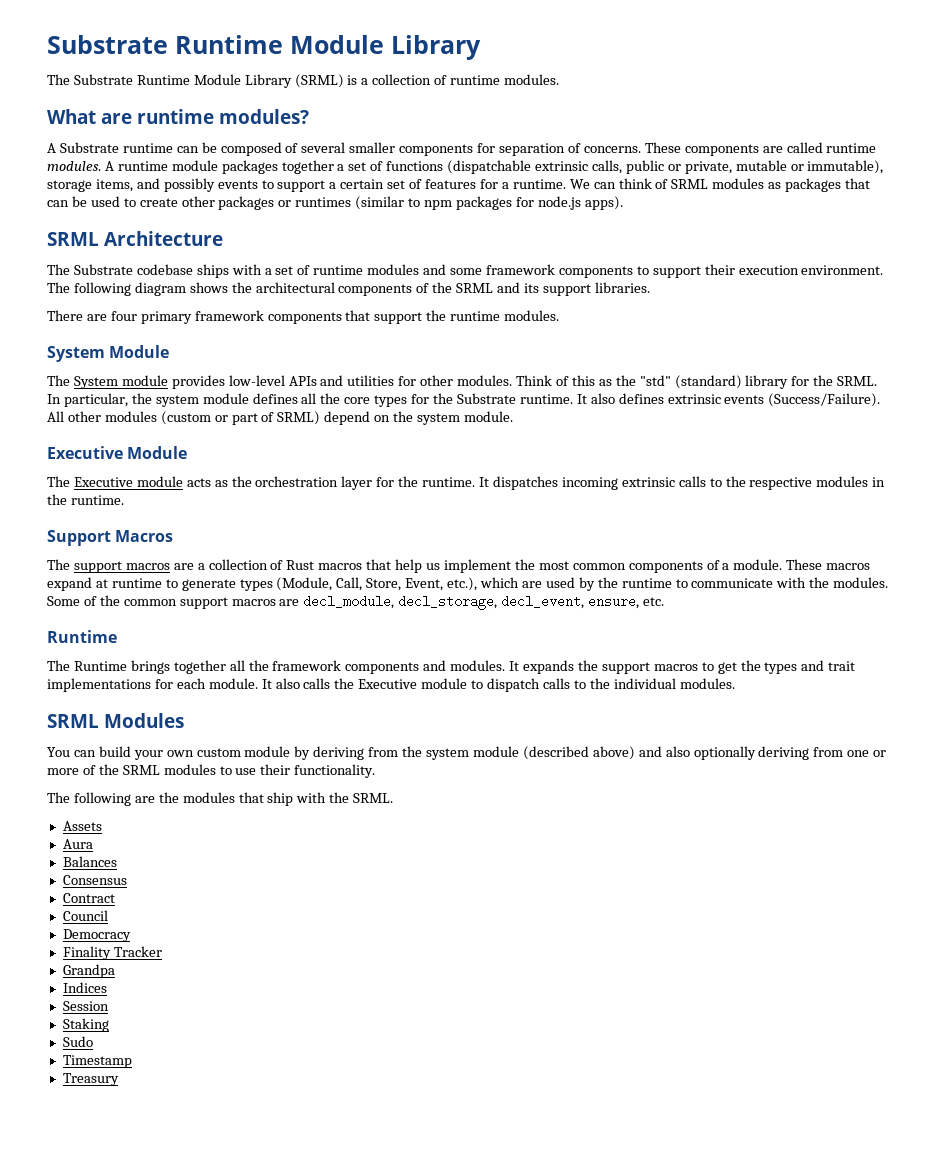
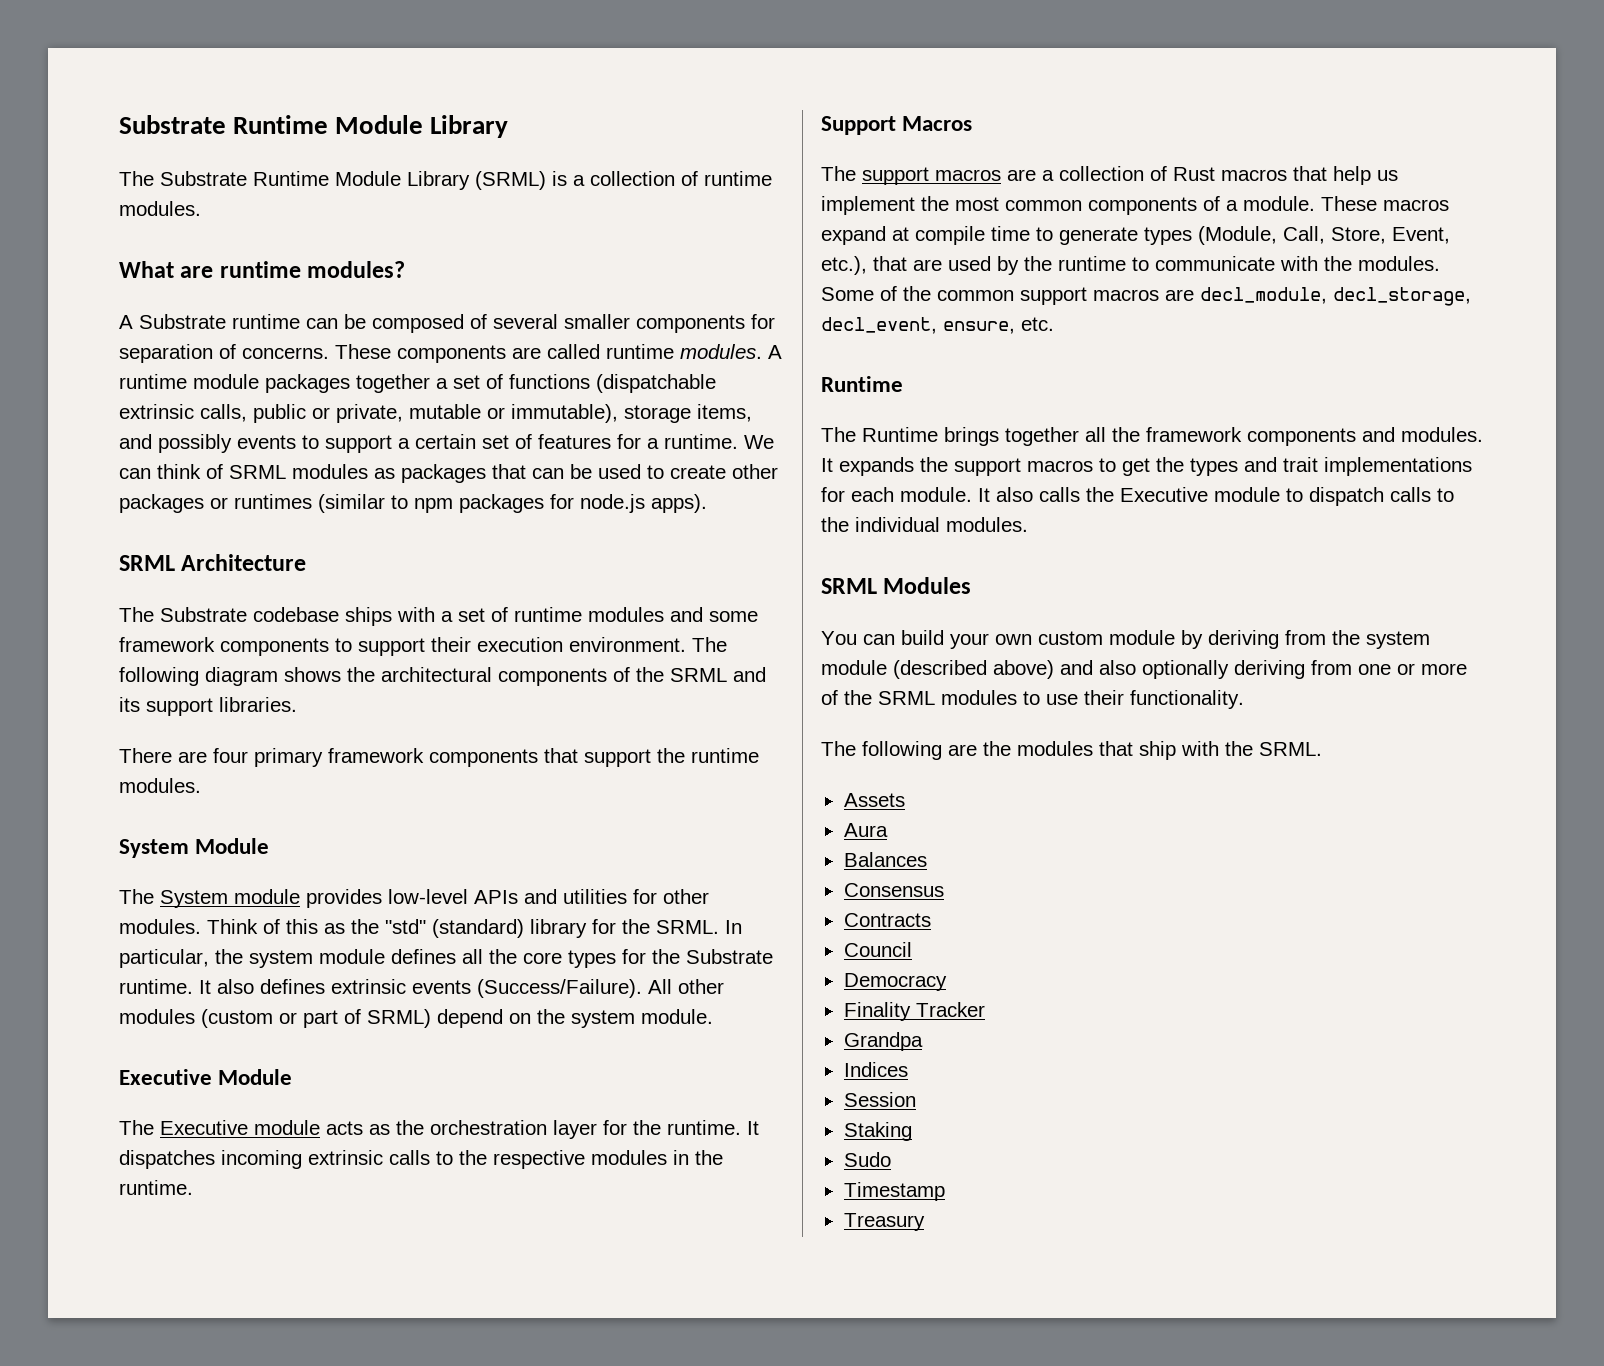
- These macros expand at runtime to generate types (Module, Call, Store, Event, etc.), which are used by the runtime to communicate with the modules.
+ These macros expand at compile time to generate types (Module, Call, Store, Event, etc.), that are used by the runtime to communicate with the modules.
- Contract
+ Contracts

